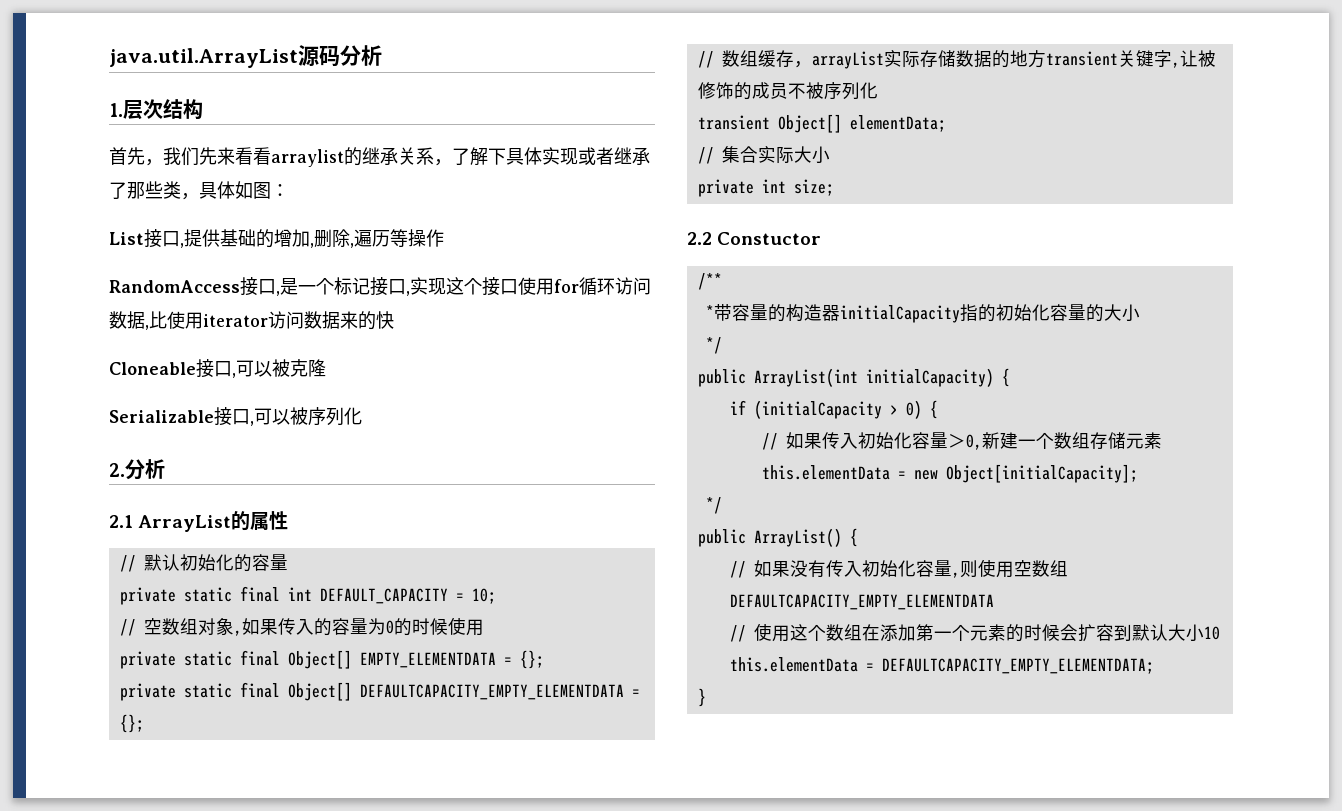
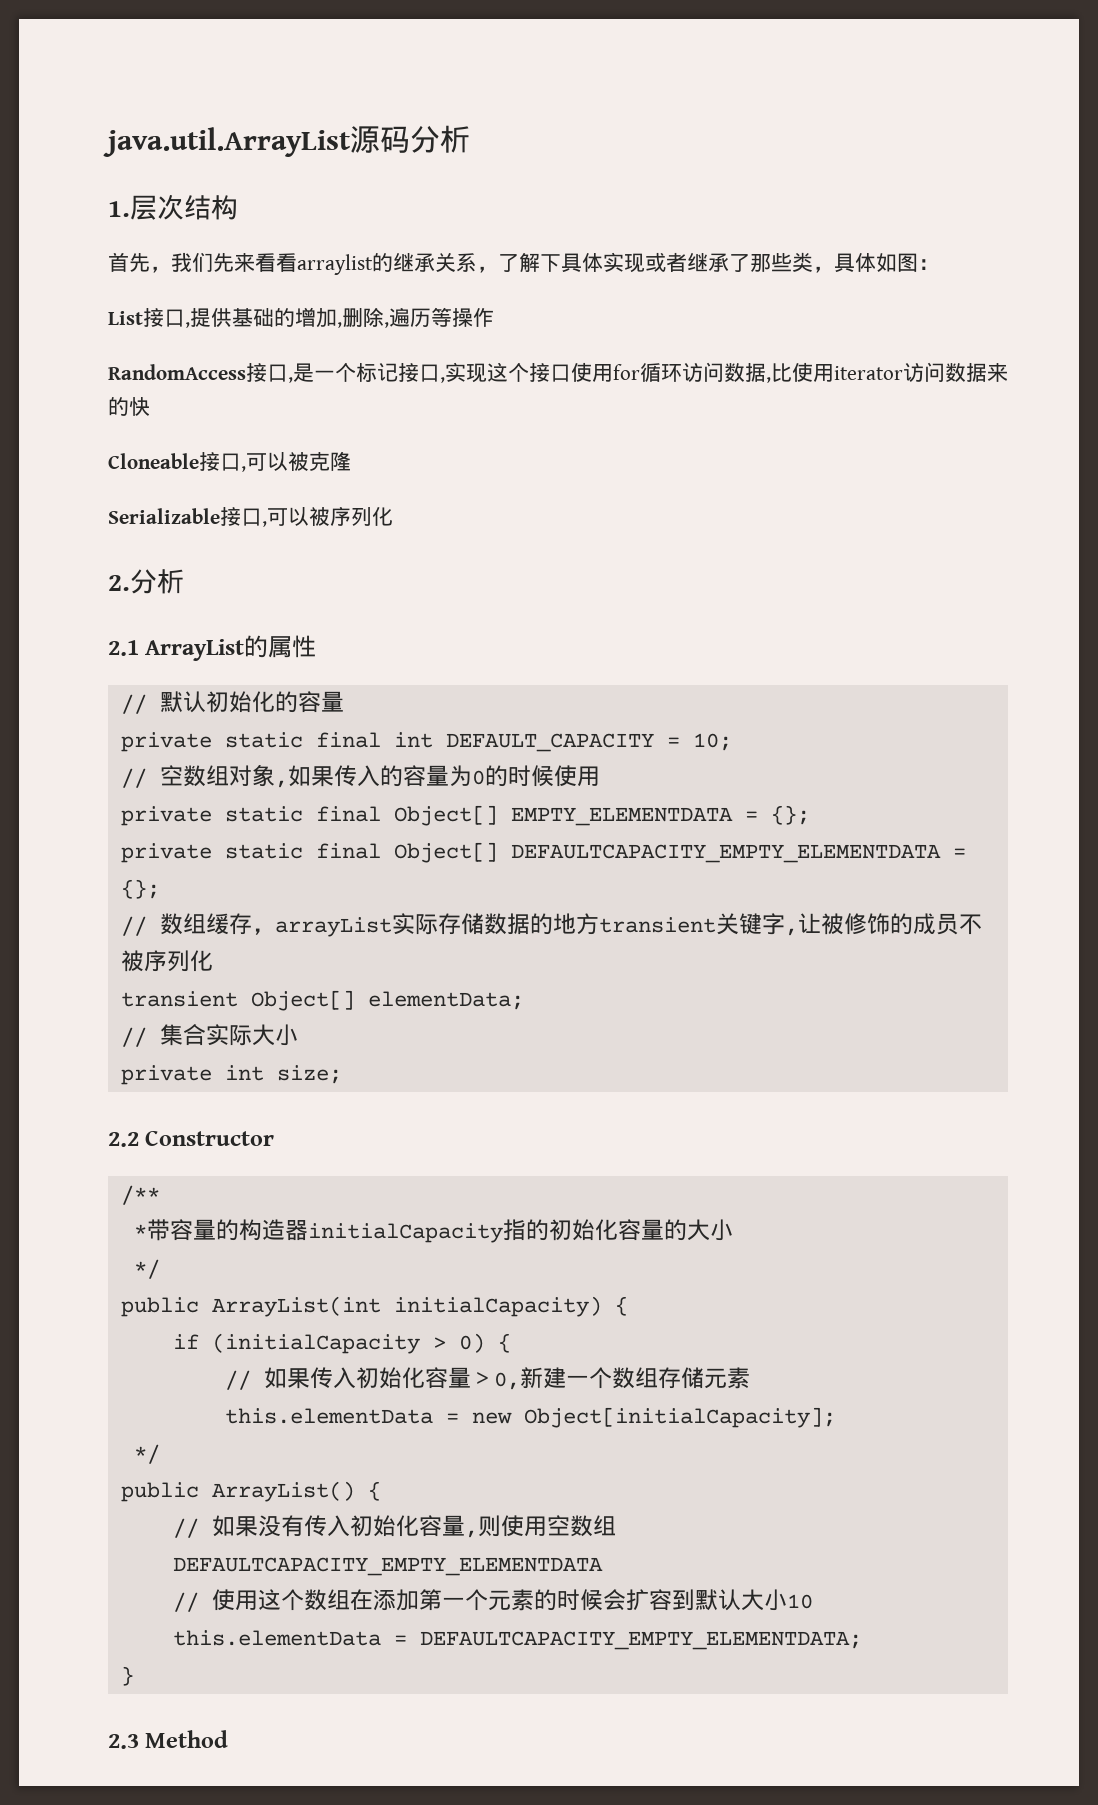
- 2.2 Constuctor
+ 2.2 Constructor
+ 2.3 Method

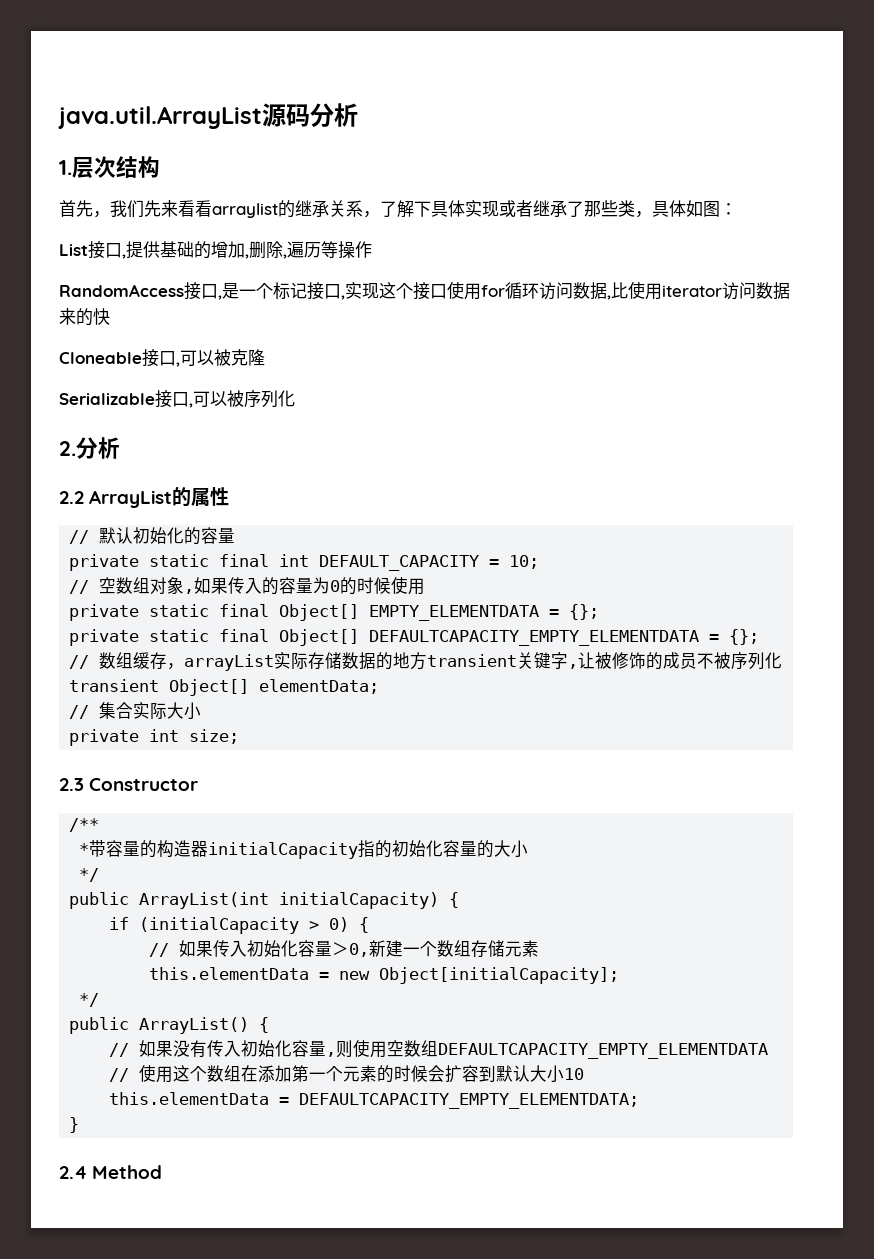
- 2.1 ArrayList的属性
+ 2.2 ArrayList的属性
- 2.2 Constructor
+ 2.3 Constructor
- 2.3 Method
+ 2.4 Method

